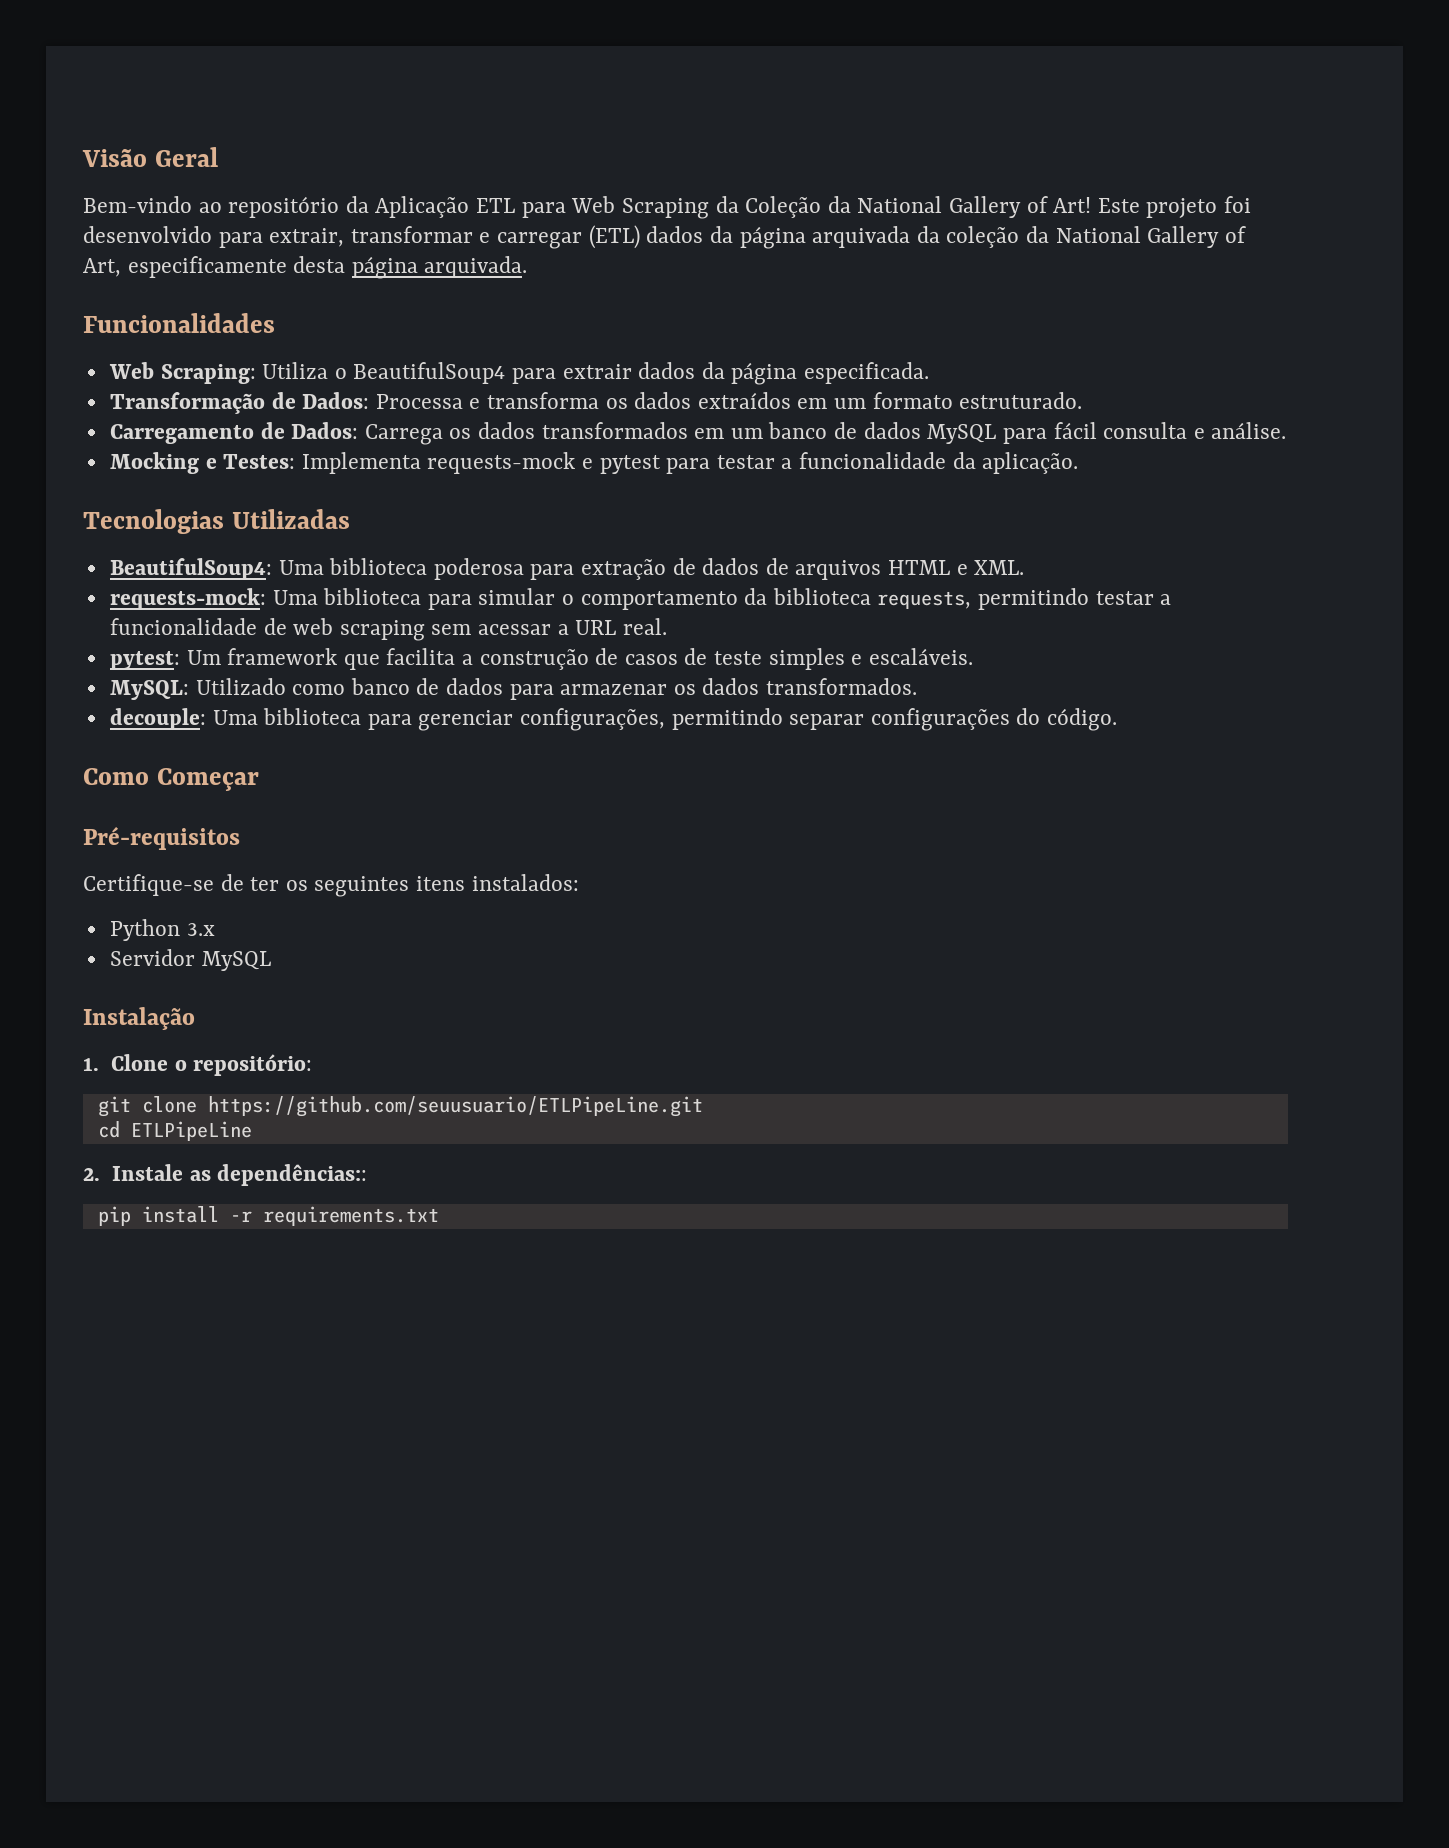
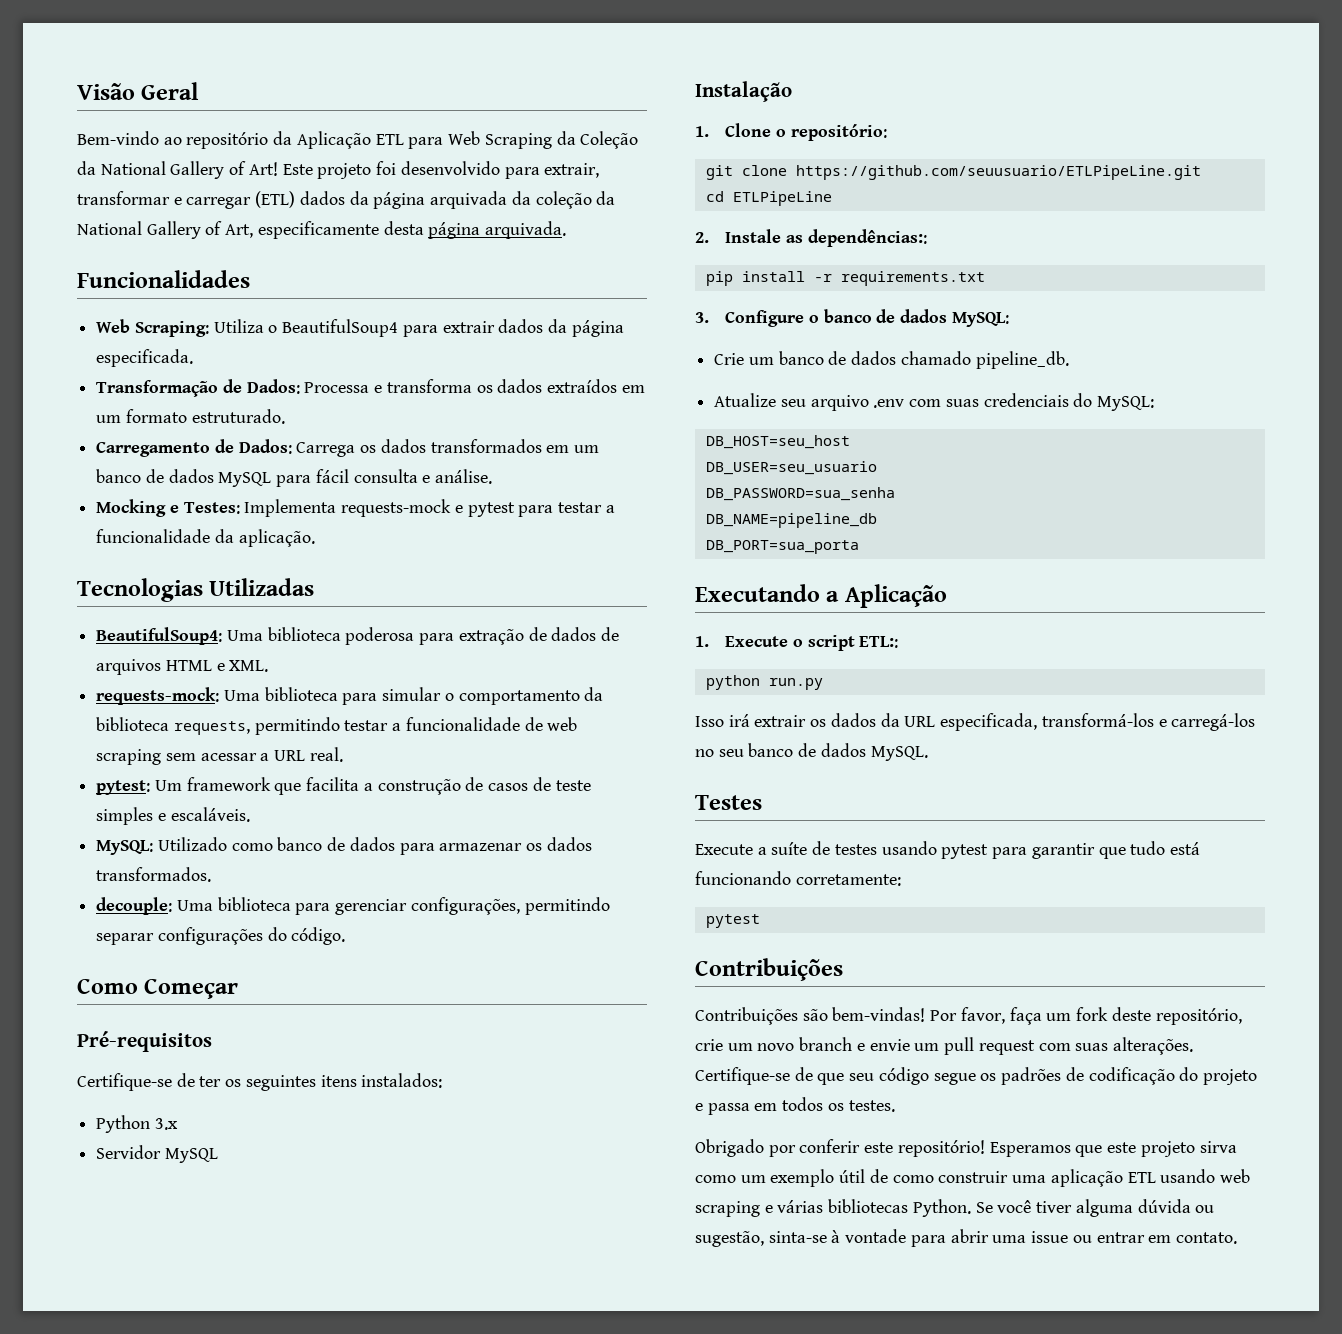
+ 3. Configure o banco de dados MySQL:
+ Crie um banco de dados chamado pipeline_db.
+ Atualize seu arquivo .env com suas credenciais do MySQL:
+ DB_HOST=seu_host
+ DB_USER=seu_usuario
+ DB_PASSWORD=sua_senha
+ DB_NAME=pipeline_db
+ DB_PORT=sua_porta
+ Executando a Aplicação
+ 1. Execute o script ETL::
+ python run.py
+ Isso irá extrair os dados da URL especificada, transformá-los e carregá-los no seu banco de dados MySQL.
+ Testes
+ Execute a suíte de testes usando pytest para garantir que tudo está funcionando corretamente:
+ pytest
+ Contribuições
+ Contribuições são bem-vindas! Por favor, faça um fork deste repositório, crie um novo branch e envie um pull request com suas alterações. Certifique-se de que seu código segue os padrões de codificação do projeto e passa em todos os testes.
+ Obrigado por conferir este repositório! Esperamos que este projeto sirva como um exemplo útil de como construir uma aplicação ETL usando web scraping e várias bibliotecas Python. Se você tiver alguma dúvida ou sugestão, sinta-se à vontade para abrir uma issue ou entrar em contato.

